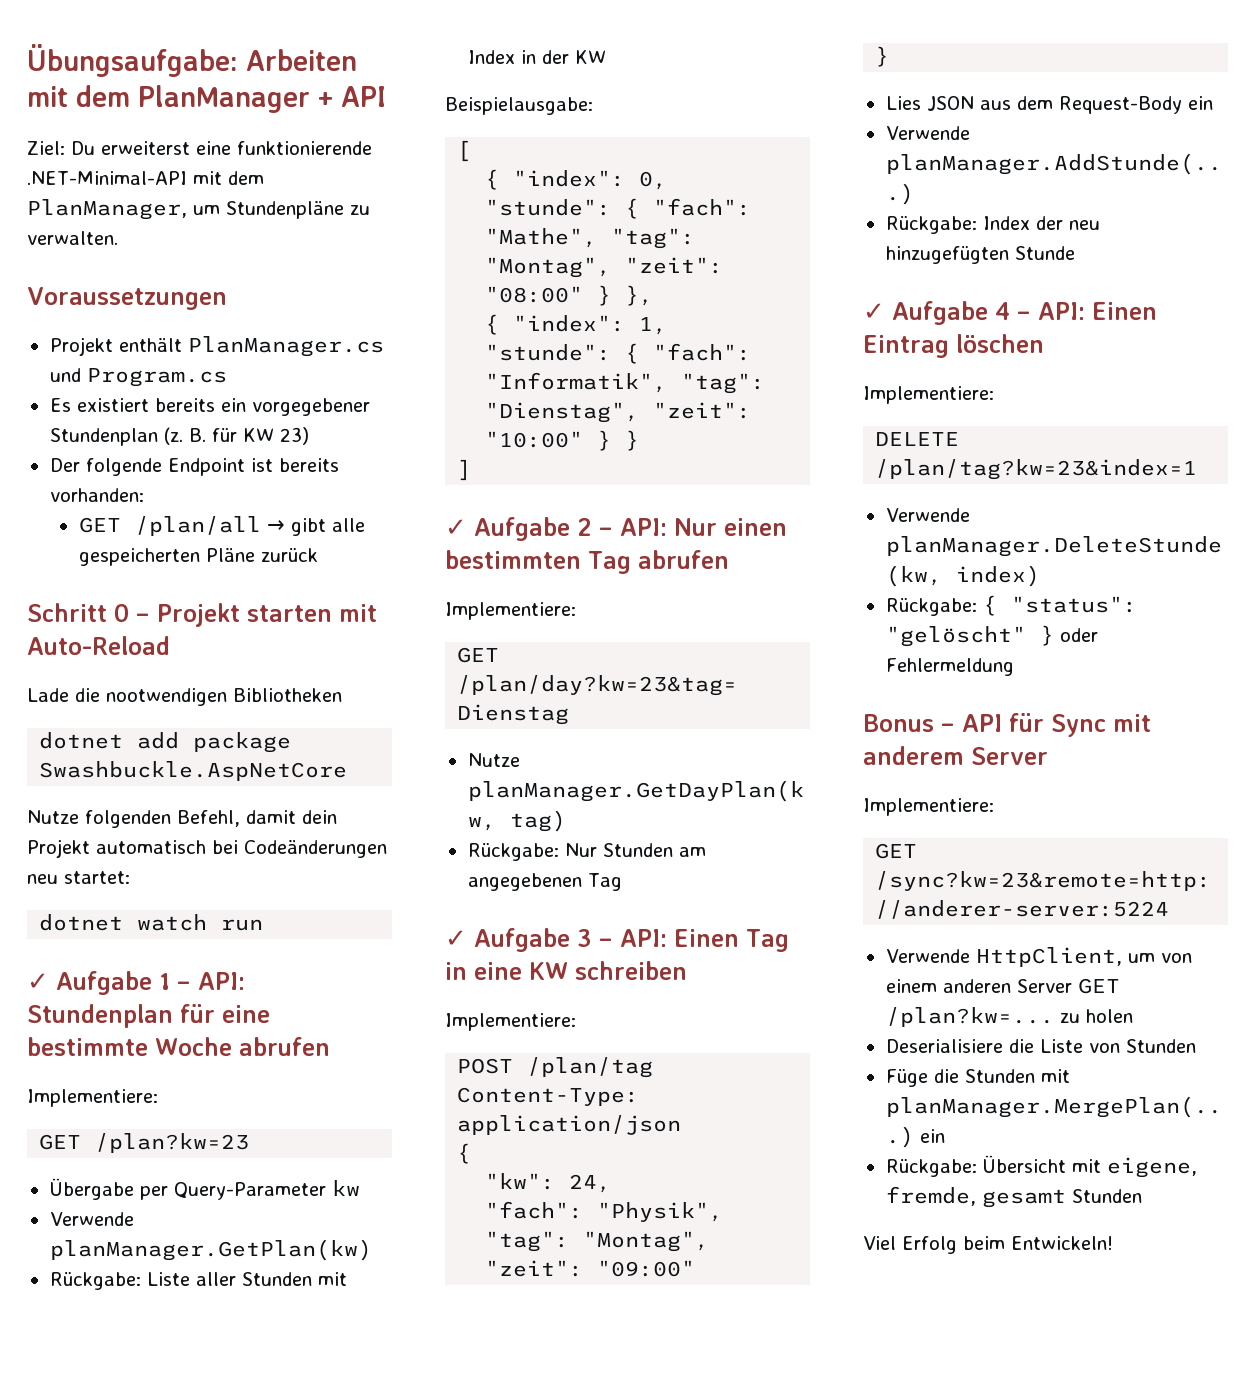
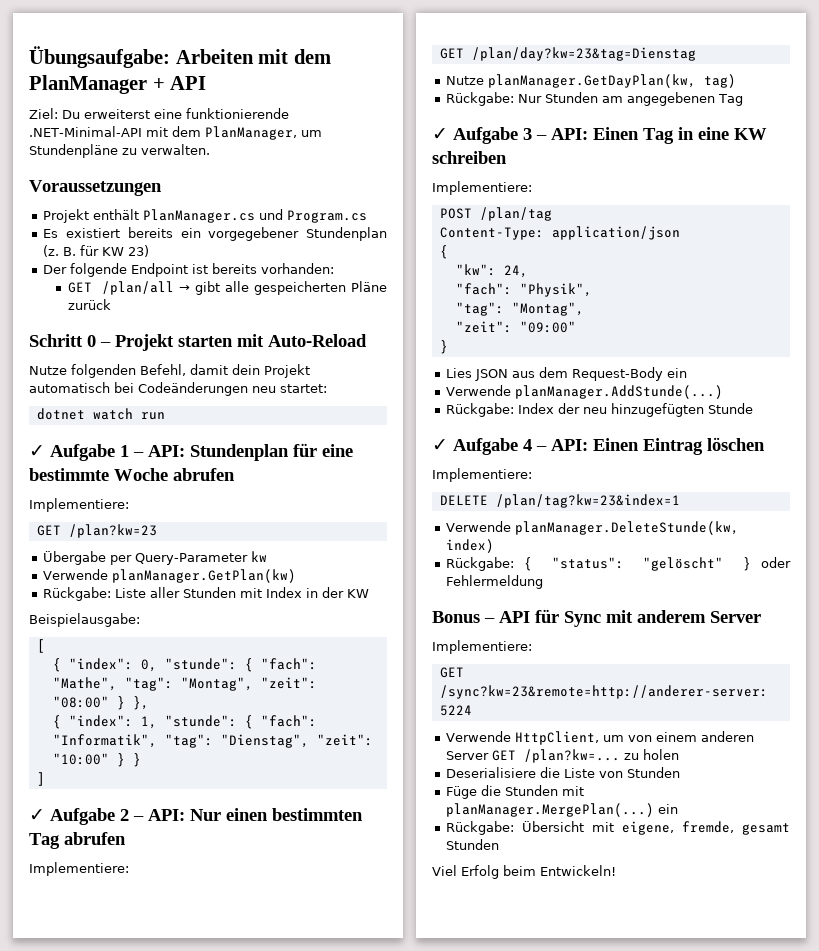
- Lade die nootwendigen Bibliotheken
- dotnet add package Swashbuckle.AspNetCore

